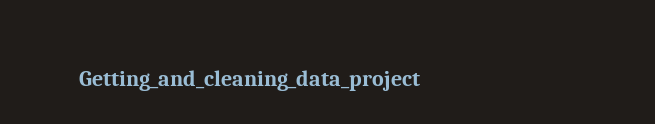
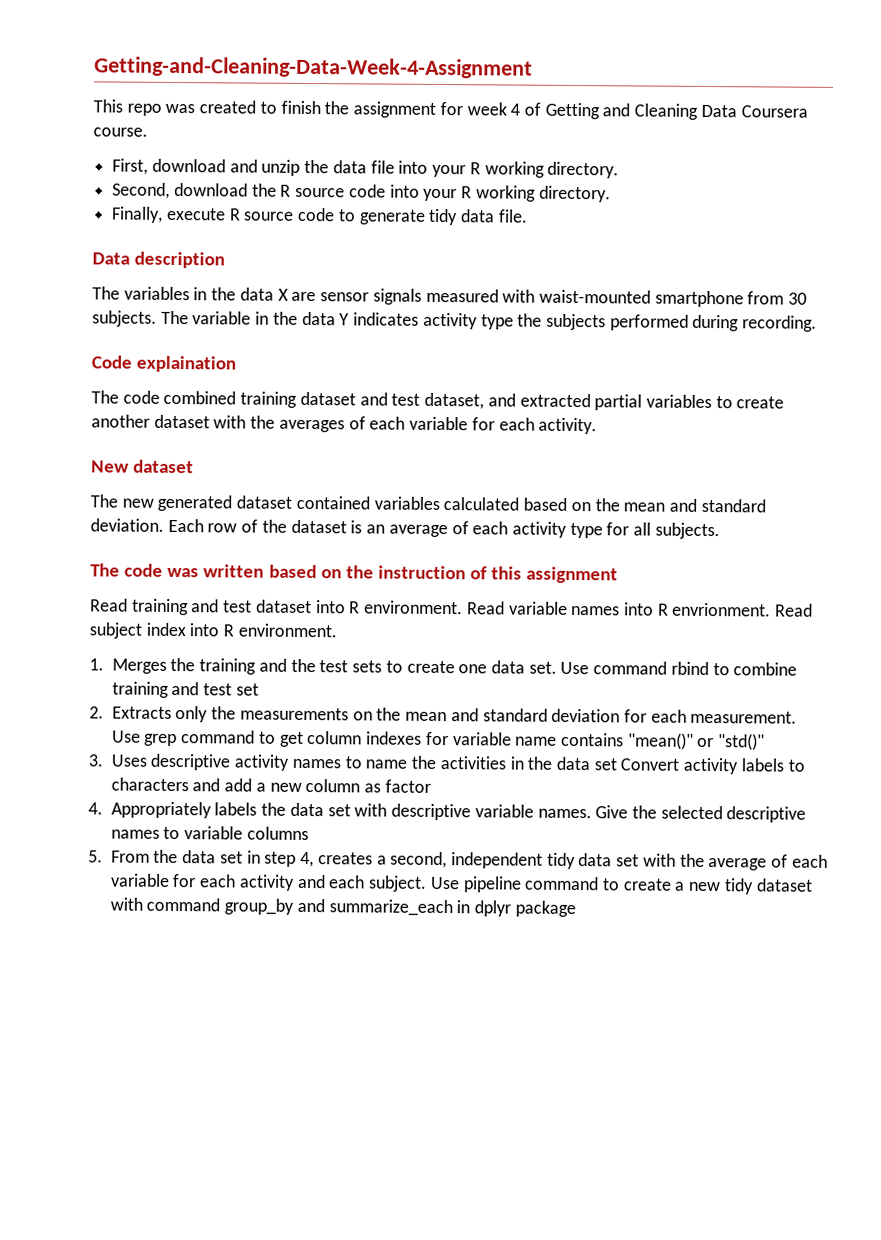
- Getting_and_cleaning_data_project
+ Getting-and-Cleaning-Data-Week-4-Assignment
+ This repo was created to finish the assignment for week 4 of Getting and Cleaning Data Coursera course.
+ First, download and unzip the data file into your R working directory.
+ Second, download the R source code into your R working directory.
+ Finally, execute R source code to generate tidy data file.
+ Data description
+ The variables in the data X are sensor signals measured with waist-mounted smartphone from 30 subjects. The variable in the data Y indicates activity type the subjects performed during recording.
+ Code explaination
+ The code combined training dataset and test dataset, and extracted partial variables to create another dataset with the averages of each variable for each activity.
+ New dataset
+ The new generated dataset contained variables calculated based on the mean and standard deviation. Each row of the dataset is an average of each activity type for all subjects.
+ The code was written based on the instruction of this assignment
+ Read training and test dataset into R environment. Read variable names into R envrionment. Read subject index into R environment.
+ 1. Merges the training and the test sets to create one data set. Use command rbind to combine training and test set
+ 2. Extracts only the measurements on the mean and standard deviation for each measurement. Use grep command to get column indexes for variable name contains "mean()" or "std()"
+ 3. Uses descriptive activity names to name the activities in the data set Convert activity labels to characters and add a new column as factor
+ 4. Appropriately labels the data set with descriptive variable names. Give the selected descriptive names to variable columns
+ 5. From the data set in step 4, creates a second, independent tidy data set with the average of each variable for each activity and each subject. Use pipeline command to create a new tidy dataset with command group_by and summarize_each in dplyr package

